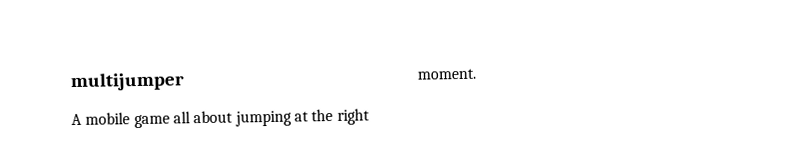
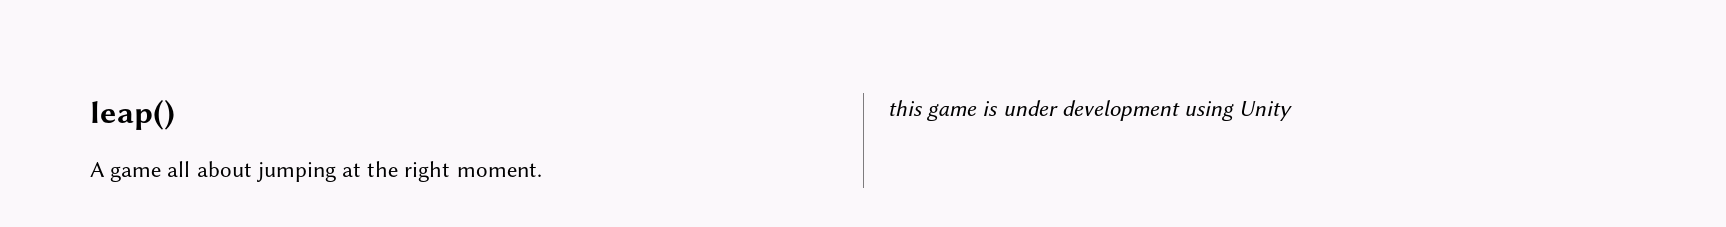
- multijumper
+ leap()
- A mobile game all about jumping at the right moment.
+ A game all about jumping at the right moment.
+ this game is under development using Unity

